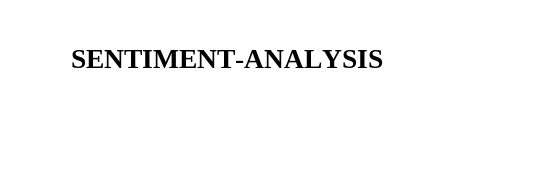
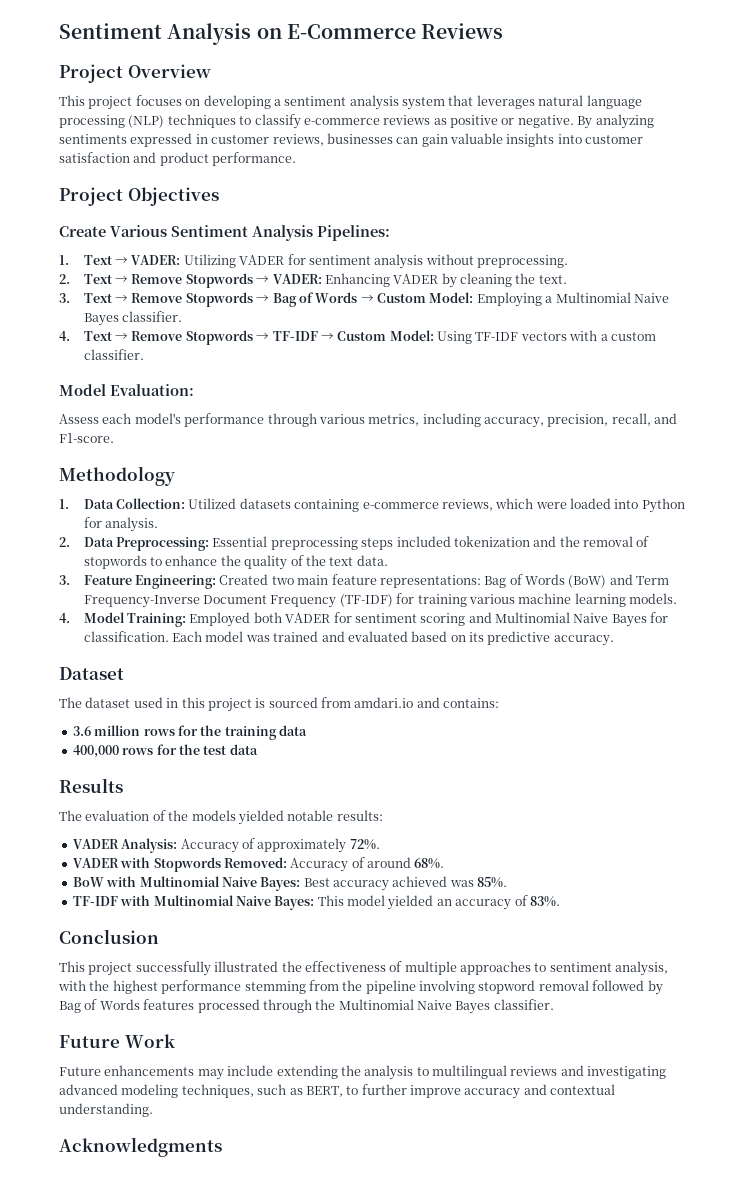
- SENTIMENT-ANALYSIS
+ Sentiment Analysis on E-Commerce Reviews
+ Project Overview
+ This project focuses on developing a sentiment analysis system that leverages natural language processing (NLP) techniques to classify e-commerce reviews as positive or negative. By analyzing sentiments expressed in customer reviews, businesses can gain valuable insights into customer satisfaction and product performance.
+ Project Objectives
+ Create Various Sentiment Analysis Pipelines:
+ 1. Text → VADER: Utilizing VADER for sentiment analysis without preprocessing.
+ 2. Text → Remove Stopwords → VADER: Enhancing VADER by cleaning the text.
+ 3. Text → Remove Stopwords → Bag of Words → Custom Model: Employing a Multinomial Naive Bayes classifier.
+ 4. Text → Remove Stopwords → TF-IDF → Custom Model: Using TF-IDF vectors with a custom classifier.
+ Model Evaluation:
+ Assess each model's performance through various metrics, including accuracy, precision, recall, and F1-score.
+ Methodology
+ 1. Data Collection: Utilized datasets containing e-commerce reviews, which were loaded into Python for analysis.
+ 2. Data Preprocessing: Essential preprocessing steps included tokenization and the removal of stopwords to enhance the quality of the text data.
+ 3. Feature Engineering: Created two main feature representations: Bag of Words (BoW) and Term Frequency-Inverse Document Frequency (TF-IDF) for training various machine learning models.
+ 4. Model Training: Employed both VADER for sentiment scoring and Multinomial Naive Bayes for classification. Each model was trained and evaluated based on its predictive accuracy.
+ Dataset
+ The dataset used in this project is sourced from amdari.io and contains:
+ 3.6 million rows for the training data
+ 400,000 rows for the test data
+ Results
+ The evaluation of the models yielded notable results:
+ VADER Analysis: Accuracy of approximately 72%.
+ VADER with Stopwords Removed: Accuracy of around 68%.
+ BoW with Multinomial Naive Bayes: Best accuracy achieved was 85%.
+ TF-IDF with Multinomial Naive Bayes: This model yielded an accuracy of 83%.
+ Conclusion
+ This project successfully illustrated the effectiveness of multiple approaches to sentiment analysis, with the highest performance stemming from the pipeline involving stopword removal followed by Bag of Words features processed through the Multinomial Naive Bayes classifier.
+ Future Work
+ Future enhancements may include extending the analysis to multilingual reviews and investigating advanced modeling techniques, such as BERT, to further improve accuracy and contextual understanding.
+ Acknowledgments

